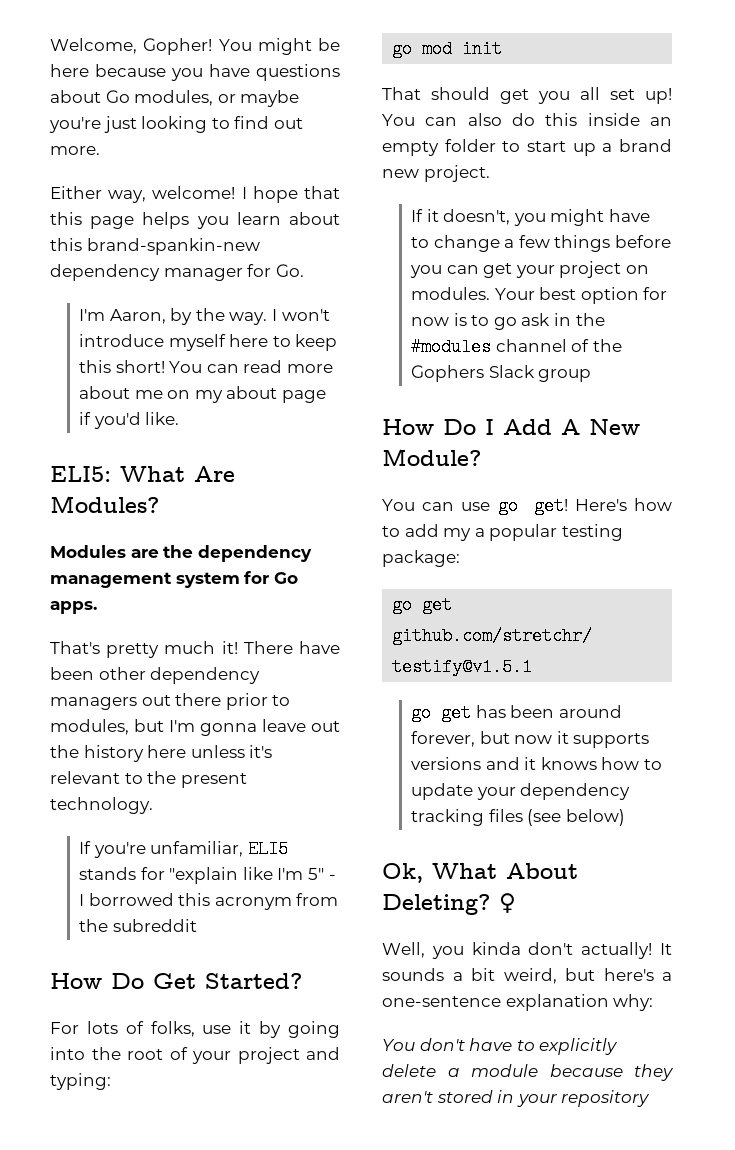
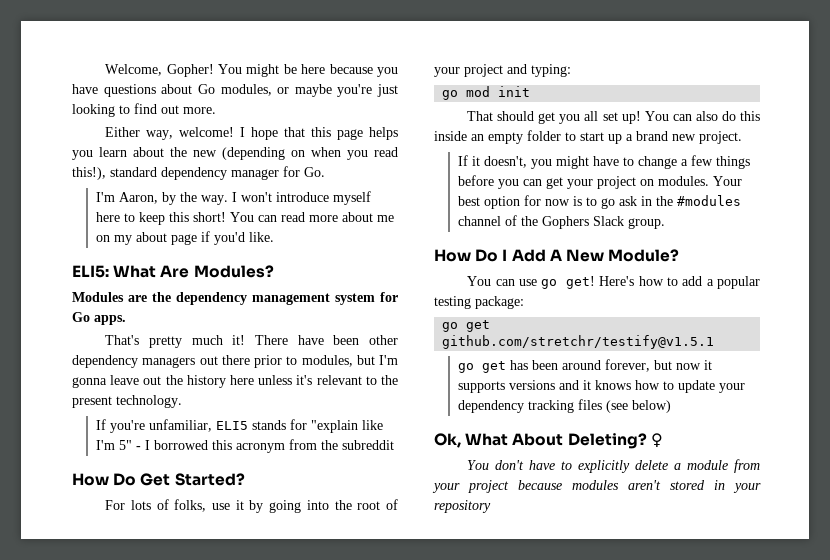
- I hope that this page helps you learn about this brand-spankin-new dependency manager for Go.
+ I hope that this page helps you learn about the new (depending on when you read this!), standard dependency manager for Go.
- Your best option for now is to go ask in the #modules channel of the Gophers Slack group
+ Your best option for now is to go ask in the #modules channel of the Gophers Slack group.
- Here's how to add my a popular testing package:
+ Here's how to add a popular testing package:
- Well, you kinda don't actually! It sounds a bit weird, but here's a one-sentence explanation why:
- You don't have to explicitly delete a module because they aren't stored in your repository
+ You don't have to explicitly delete a module from your project because modules aren't stored in your repository

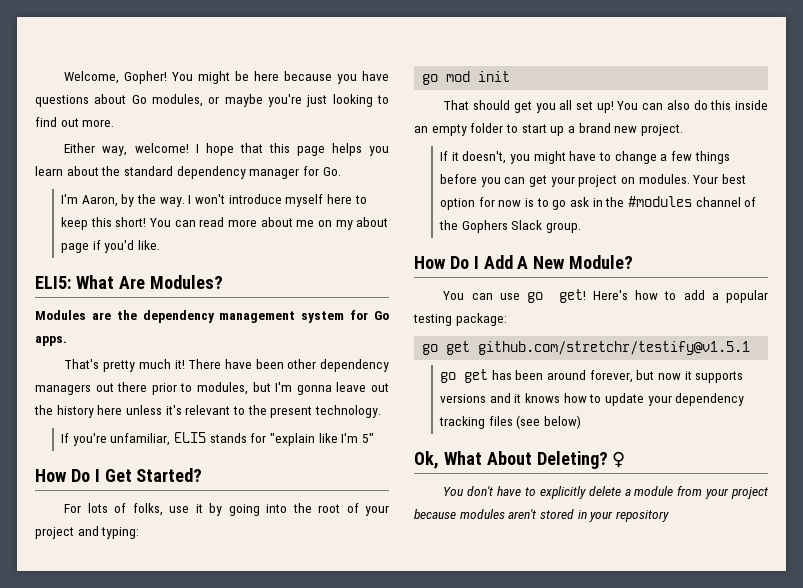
- I hope that this page helps you learn about the new (depending on when you read this!), standard dependency manager for Go.
+ I hope that this page helps you learn about the standard dependency manager for Go.
- If you're unfamiliar, ELI5 stands for "explain like I'm 5" - I borrowed this acronym from the subreddit
- How Do Get Started?
+ If you're unfamiliar, ELI5 stands for "explain like I'm 5"
+ How Do I Get Started?

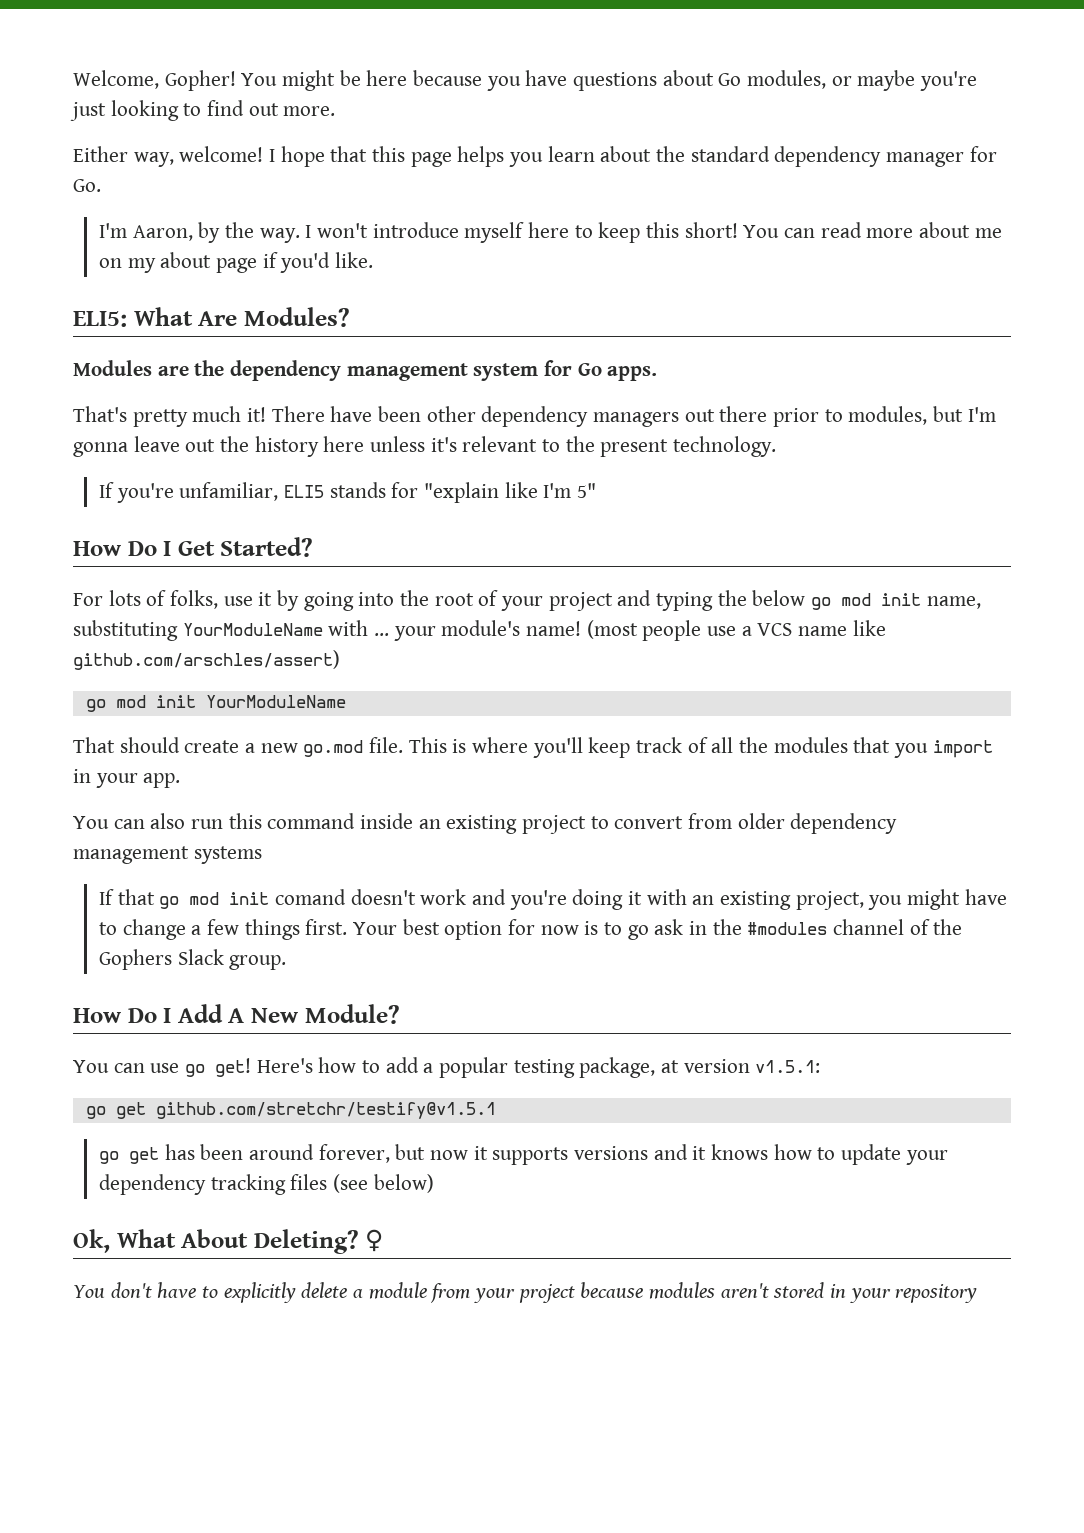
- For lots of folks, use it by going into the root of your project and typing:
- go mod init
+ For lots of folks, use it by going into the root of your project and typing the below go mod init name, substituting YourModuleName with ... your module's name! (most people use a VCS name like github.com/arschles/assert)
+ go mod init YourModuleName
- That should get you all set up! You can also do this inside an empty folder to start up a brand new project.
- If it doesn't, you might have to change a few things before you can get your project on modules.
+ That should create a new go.mod file. This is where you'll keep track of all the modules that you import in your app.
+ You can also run this command inside an existing project to convert from older dependency management systems
+ If that go mod init comand doesn't work and you're doing it with an existing project, you might have to change a few things first.
- Here's how to add a popular testing package:
+ Here's how to add a popular testing package, at version v1.5.1:

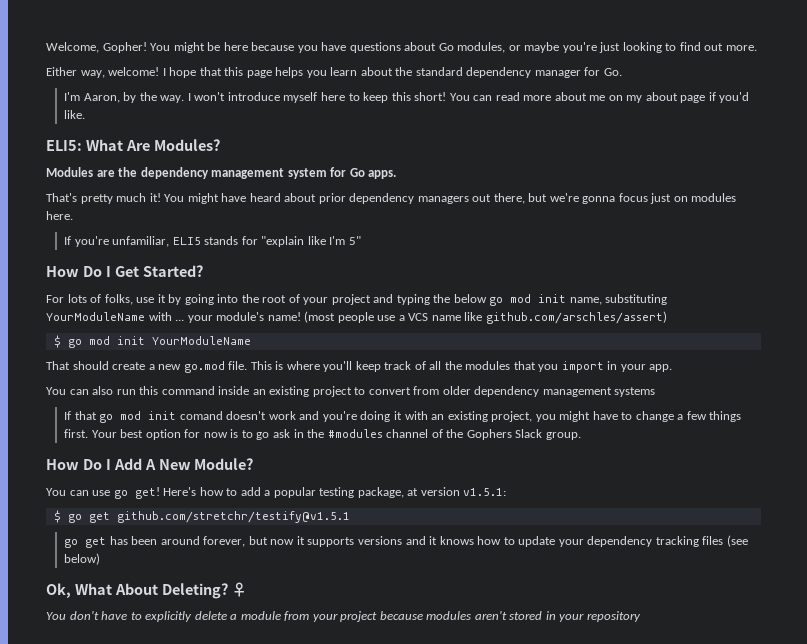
- There have been other dependency managers out there prior to modules, but I'm gonna leave out the history here unless it's relevant to the present technology.
+ You might have heard about prior dependency managers out there, but we're gonna focus just on modules here.
- go mod init YourModuleName
+ $ go mod init YourModuleName
- go get github.com/stretchr/testify@v1.5.1
+ $ go get github.com/stretchr/testify@v1.5.1

